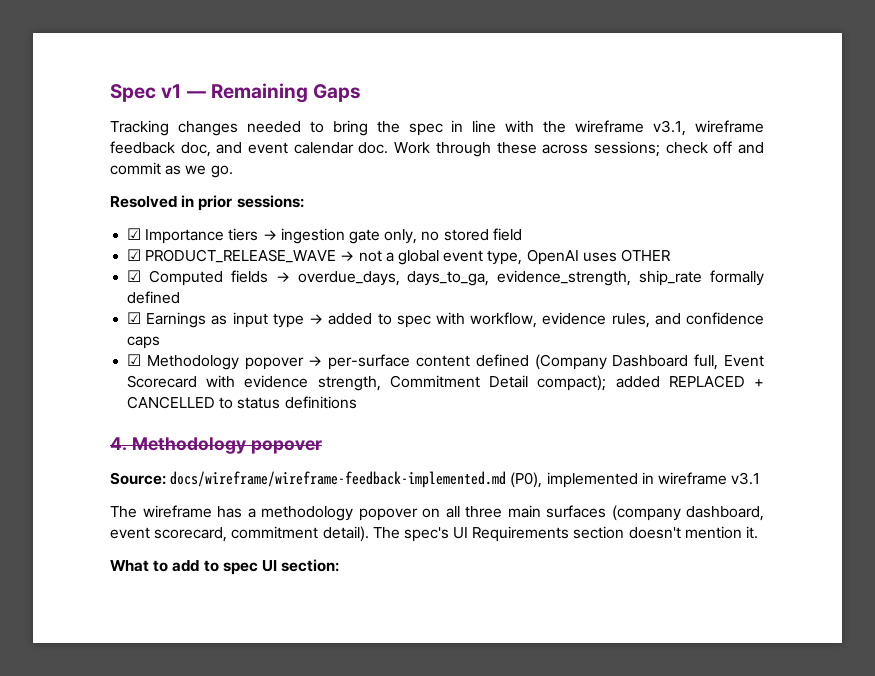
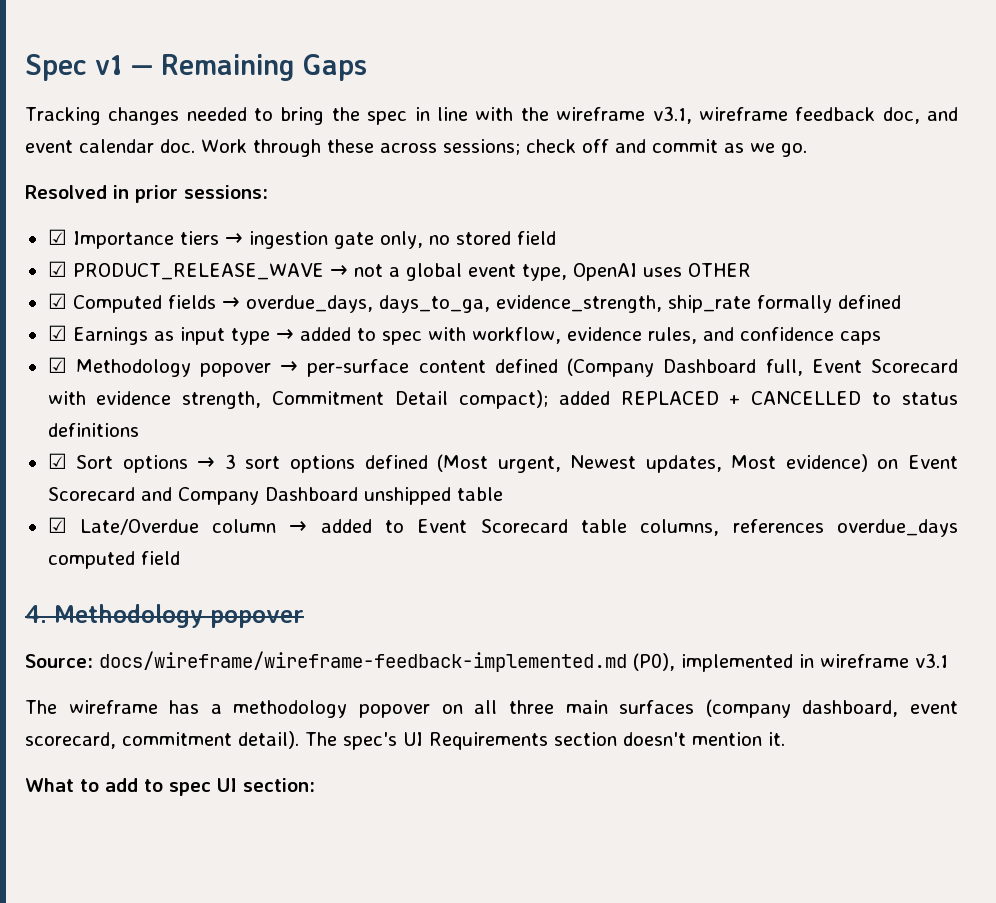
+ ☑ Sort options → 3 sort options defined (Most urgent, Newest updates, Most evidence) on Event Scorecard and Company Dashboard unshipped table
+ ☑ Late/Overdue column → added to Event Scorecard table columns, references overdue_days computed field

